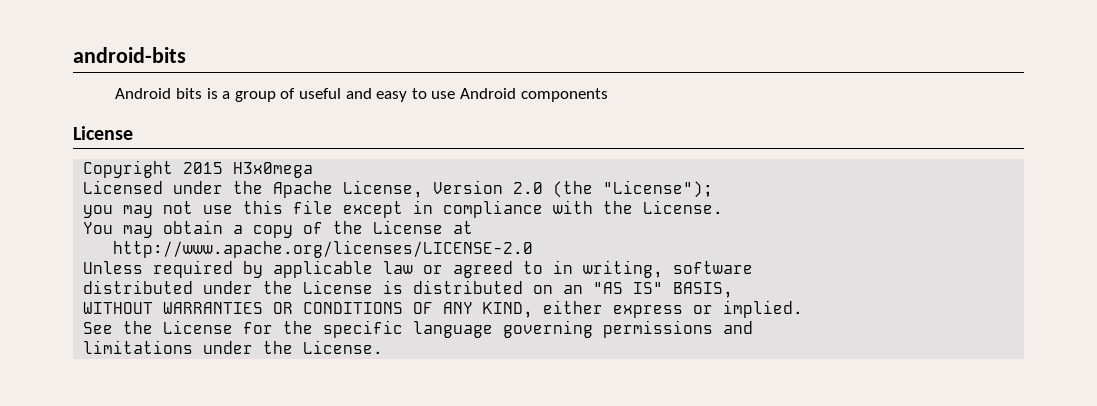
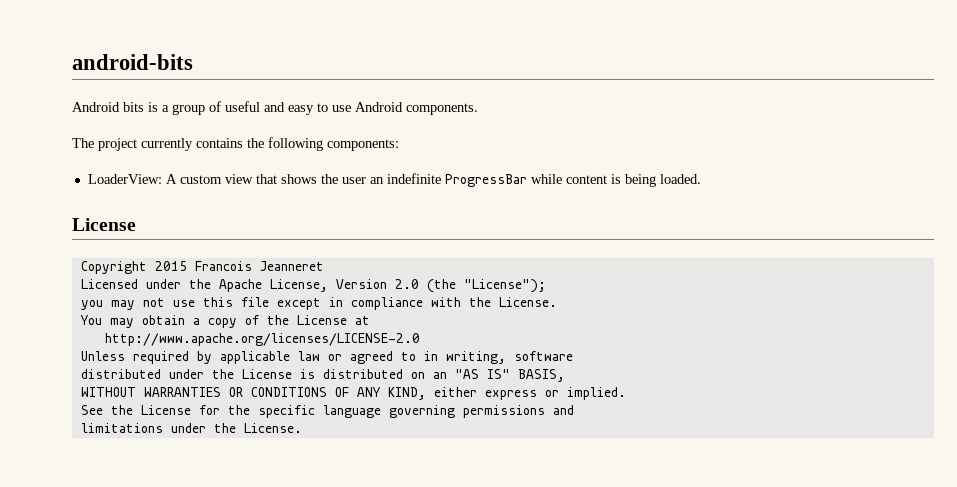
- Android bits is a group of useful and easy to use Android components
+ Android bits is a group of useful and easy to use Android components.
+ The project currently contains the following components:
+ LoaderView: A custom view that shows the user an indefinite ProgressBar while content is being loaded.
- Copyright 2015 H3x0mega
+ Copyright 2015 Francois Jeanneret

